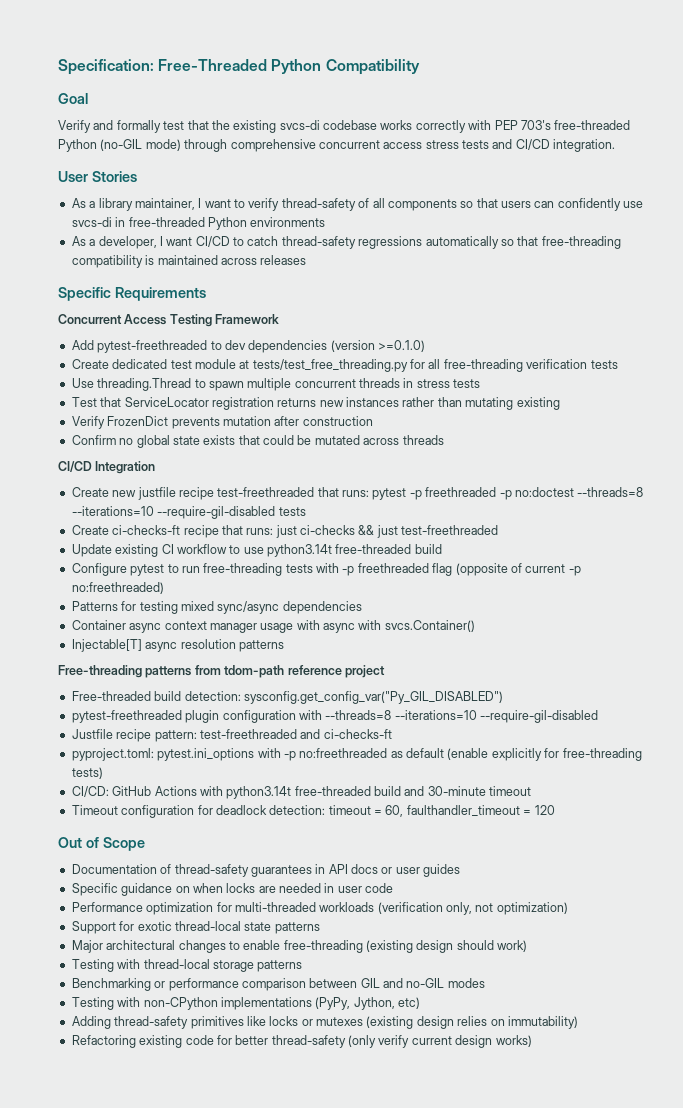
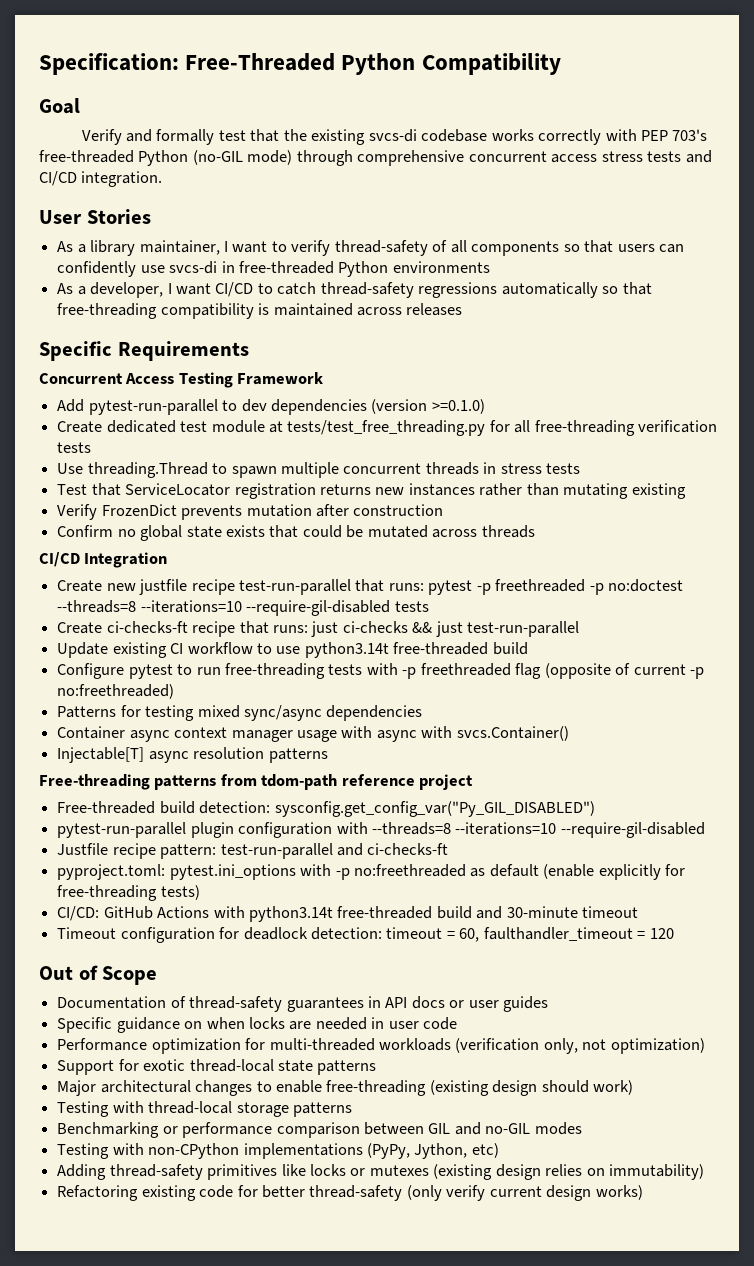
- Add pytest-freethreaded to dev dependencies (version >=0.1.0)
+ Add pytest-run-parallel to dev dependencies (version >=0.1.0)
- Create new justfile recipe test-freethreaded that runs: pytest -p freethreaded -p no:doctest --threads=8 --iterations=10 --require-gil-disabled tests
+ Create new justfile recipe test-run-parallel that runs: pytest -p freethreaded -p no:doctest --threads=8 --iterations=10 --require-gil-disabled tests
- Create ci-checks-ft recipe that runs: just ci-checks && just test-freethreaded
+ Create ci-checks-ft recipe that runs: just ci-checks && just test-run-parallel
- pytest-freethreaded plugin configuration with --threads=8 --iterations=10 --require-gil-disabled
+ pytest-run-parallel plugin configuration with --threads=8 --iterations=10 --require-gil-disabled
- Justfile recipe pattern: test-freethreaded and ci-checks-ft
+ Justfile recipe pattern: test-run-parallel and ci-checks-ft

